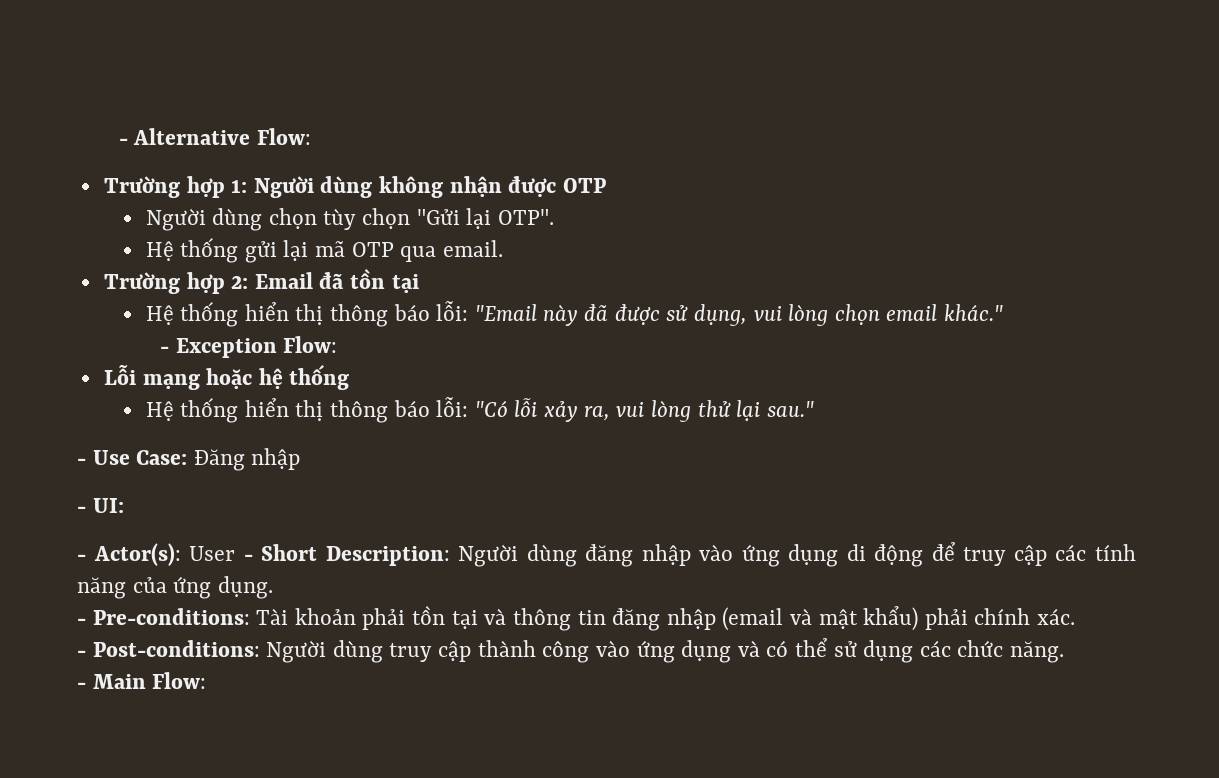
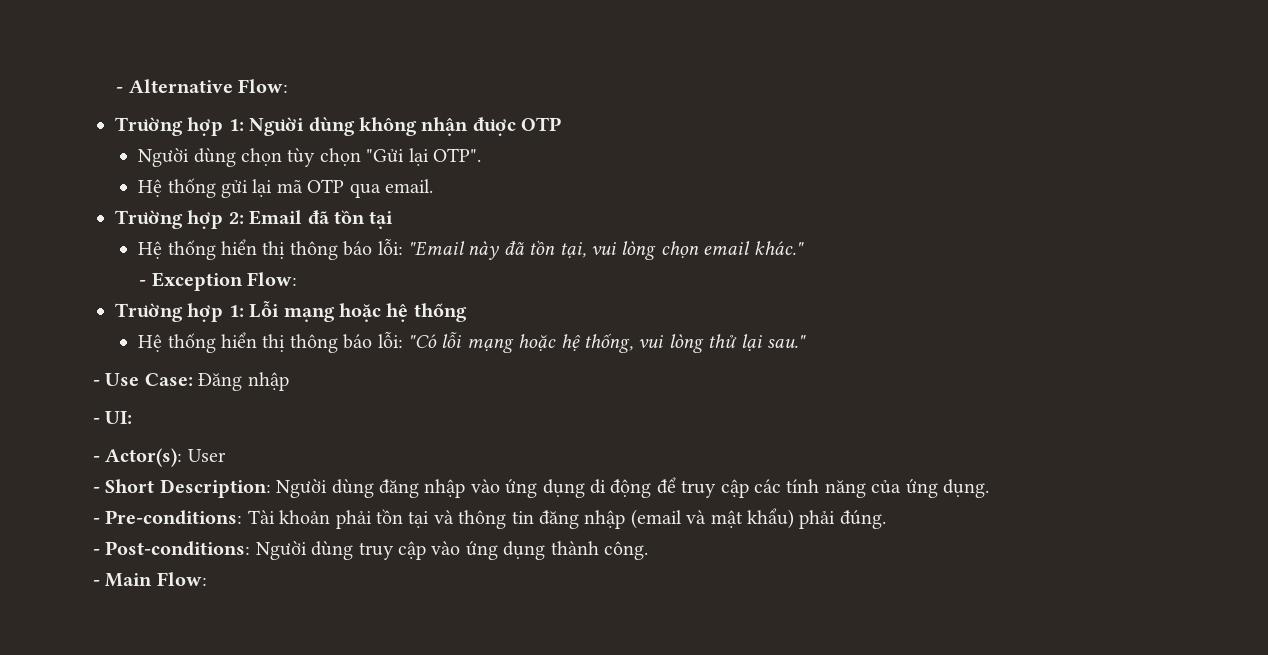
- Hệ thống hiển thị thông báo lỗi: "Email này đã được sử dụng, vui lòng chọn email khác."
+ Hệ thống hiển thị thông báo lỗi: "Email này đã tồn tại, vui lòng chọn email khác."
- Lỗi mạng hoặc hệ thống
+ Trường hợp 1: Lỗi mạng hoặc hệ thống
- Hệ thống hiển thị thông báo lỗi: "Có lỗi xảy ra, vui lòng thử lại sau."
+ Hệ thống hiển thị thông báo lỗi: "Có lỗi mạng hoặc hệ thống, vui lòng thử lại sau."
- - Actor(s): User - Short Description: Người dùng đăng nhập vào ứng dụng di động để truy cập các tính năng của ứng dụng.
+ - Actor(s): User
+ - Short Description: Người dùng đăng nhập vào ứng dụng di động để truy cập các tính năng của ứng dụng.
- - Pre-conditions: Tài khoản phải tồn tại và thông tin đăng nhập (email và mật khẩu) phải chính xác.
+ - Pre-conditions: Tài khoản phải tồn tại và thông tin đăng nhập (email và mật khẩu) phải đúng.
- - Post-conditions: Người dùng truy cập thành công vào ứng dụng và có thể sử dụng các chức năng.
+ - Post-conditions: Người dùng truy cập vào ứng dụng thành công.

